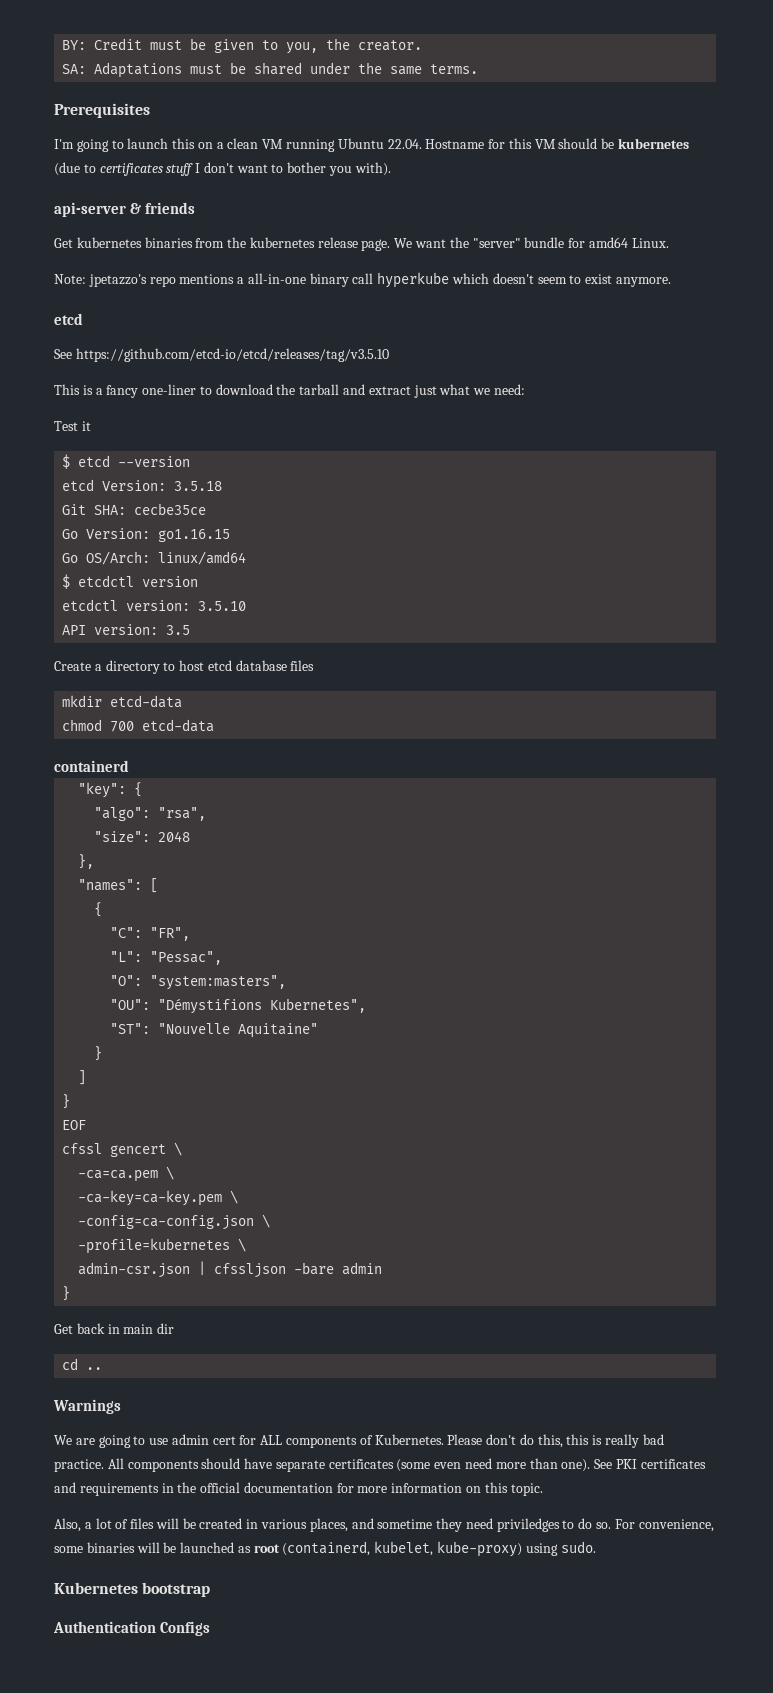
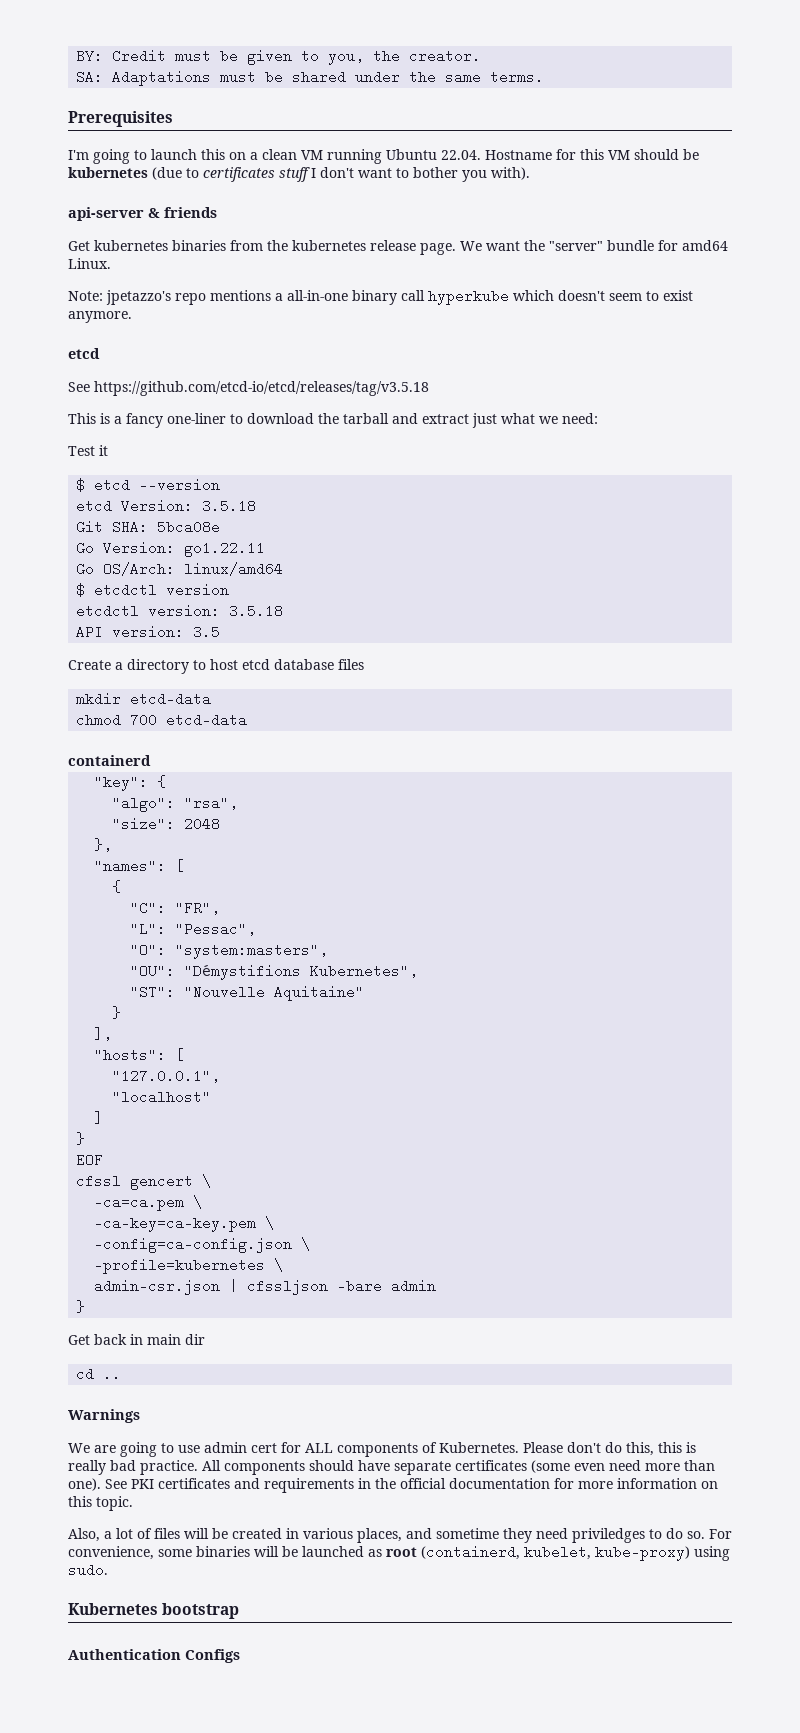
- See https://github.com/etcd-io/etcd/releases/tag/v3.5.10
+ See https://github.com/etcd-io/etcd/releases/tag/v3.5.18
- Git SHA: cecbe35ce
+ Git SHA: 5bca08e
- Go Version: go1.16.15
+ Go Version: go1.22.11
- etcdctl version: 3.5.10
+ etcdctl version: 3.5.18
+ ],
+ "hosts": [
+ "127.0.0.1",
+ "localhost"

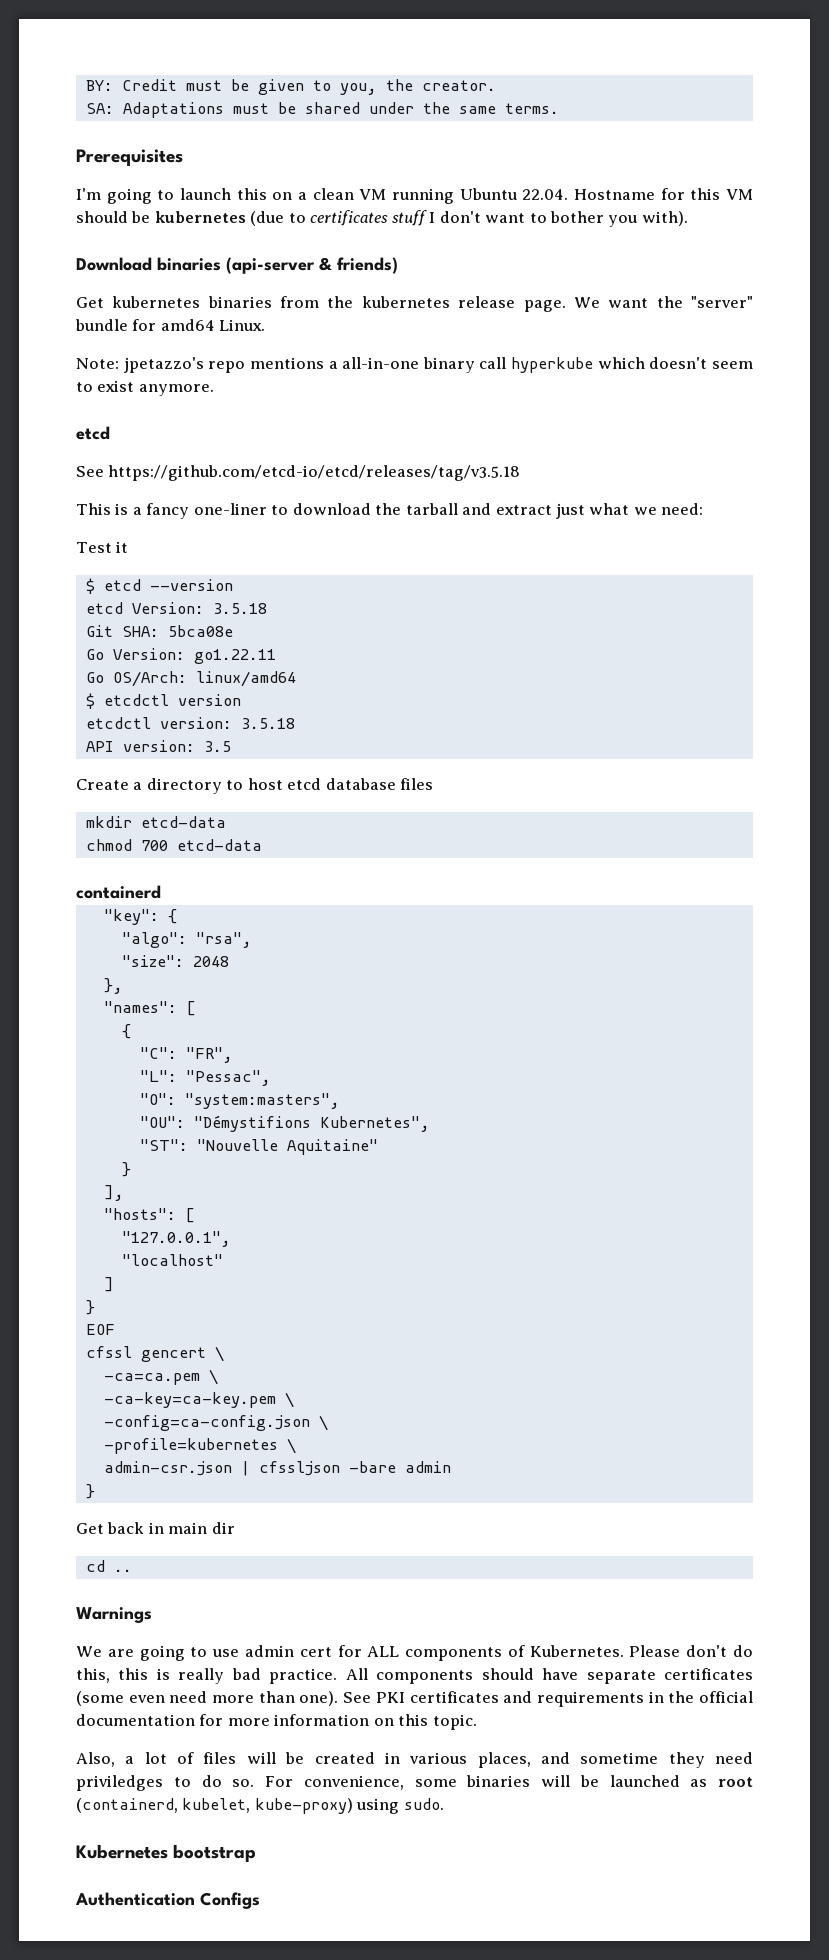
- api-server & friends
+ Download binaries (api-server & friends)

